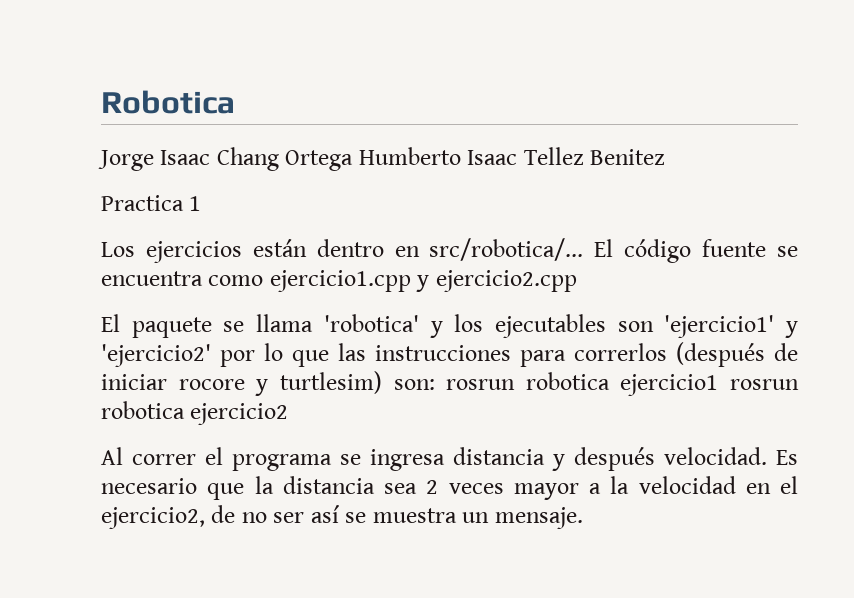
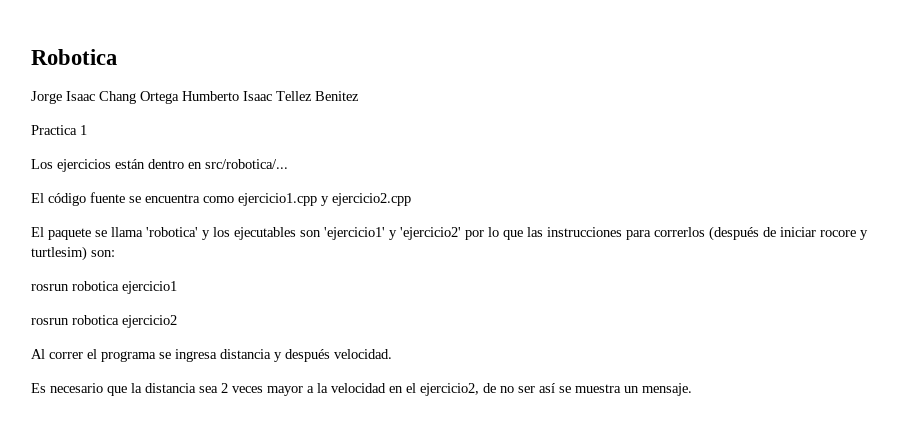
- Los ejercicios están dentro en src/robotica/... El código fuente se encuentra como ejercicio1.cpp y ejercicio2.cpp
+ Los ejercicios están dentro en src/robotica/...
+ El código fuente se encuentra como ejercicio1.cpp y ejercicio2.cpp
- El paquete se llama 'robotica' y los ejecutables son 'ejercicio1' y 'ejercicio2' por lo que las instrucciones para correrlos (después de iniciar rocore y turtlesim) son: rosrun robotica ejercicio1 rosrun robotica ejercicio2
+ El paquete se llama 'robotica' y los ejecutables son 'ejercicio1' y 'ejercicio2' por lo que las instrucciones para correrlos (después de iniciar rocore y turtlesim) son:
+ rosrun robotica ejercicio1
+ rosrun robotica ejercicio2
- Al correr el programa se ingresa distancia y después velocidad. Es necesario que la distancia sea 2 veces mayor a la velocidad en el ejercicio2, de no ser así se muestra un mensaje.
+ Al correr el programa se ingresa distancia y después velocidad.
+ Es necesario que la distancia sea 2 veces mayor a la velocidad en el ejercicio2, de no ser así se muestra un mensaje.

